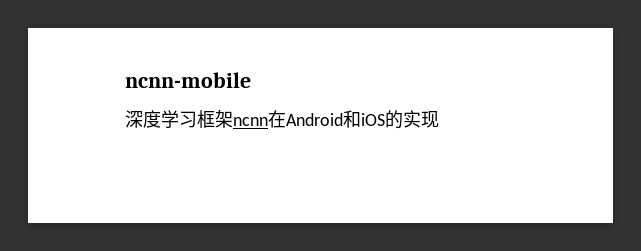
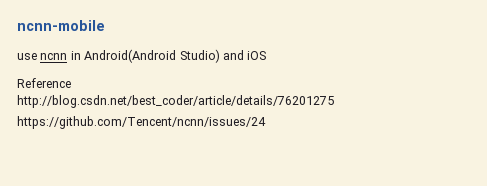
- 深度学习框架ncnn在Android和iOS的实现
+ use ncnn in Android(Android Studio) and iOS
+ Reference
+ http://blog.csdn.net/best_coder/article/details/76201275
+ https://github.com/Tencent/ncnn/issues/24

